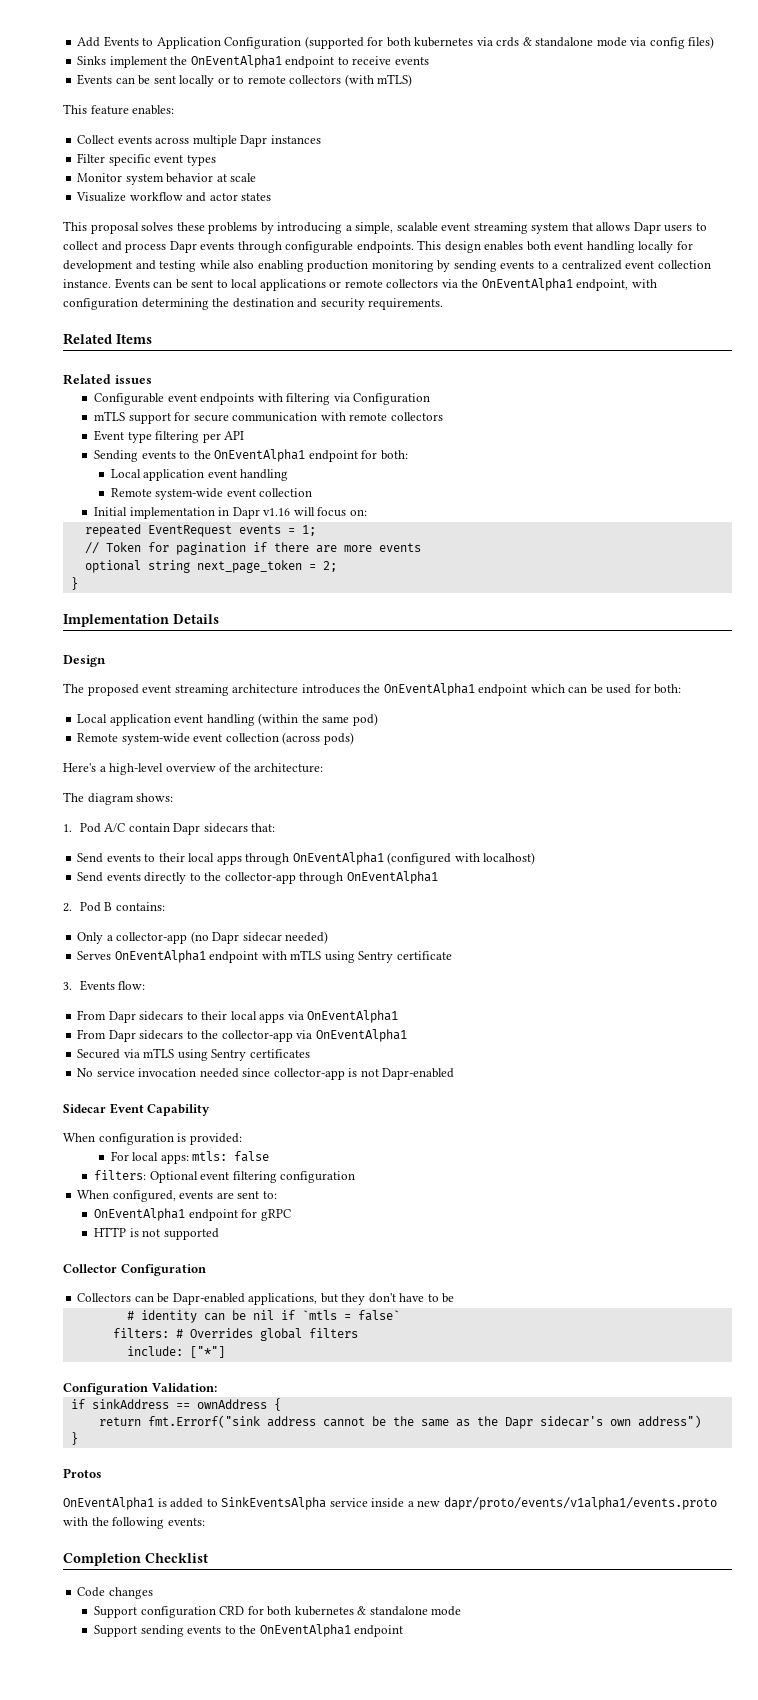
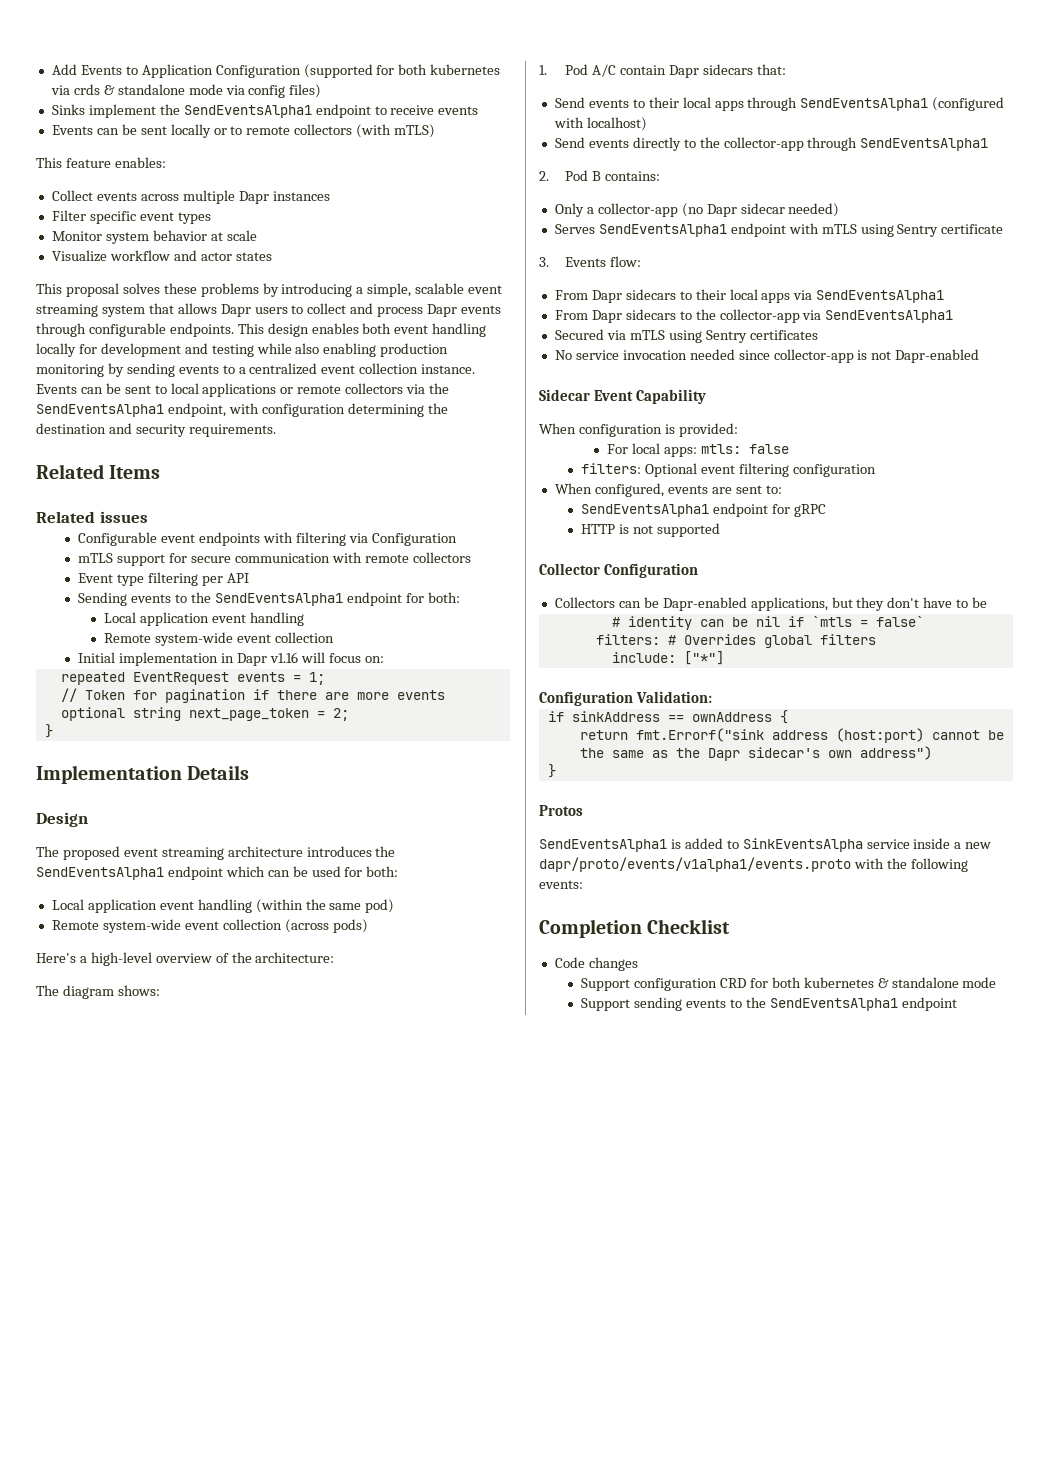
- Sinks implement the OnEventAlpha1 endpoint to receive events
+ Sinks implement the SendEventsAlpha1 endpoint to receive events
- Events can be sent to local applications or remote collectors via the OnEventAlpha1 endpoint, with configuration determining the destination and security requirements.
+ Events can be sent to local applications or remote collectors via the SendEventsAlpha1 endpoint, with configuration determining the destination and security requirements.
- Sending events to the OnEventAlpha1 endpoint for both:
+ Sending events to the SendEventsAlpha1 endpoint for both:
- The proposed event streaming architecture introduces the OnEventAlpha1 endpoint which can be used for both:
+ The proposed event streaming architecture introduces the SendEventsAlpha1 endpoint which can be used for both:
- Send events to their local apps through OnEventAlpha1 (configured with localhost)
+ Send events to their local apps through SendEventsAlpha1 (configured with localhost)
- Send events directly to the collector-app through OnEventAlpha1
+ Send events directly to the collector-app through SendEventsAlpha1
- Serves OnEventAlpha1 endpoint with mTLS using Sentry certificate
+ Serves SendEventsAlpha1 endpoint with mTLS using Sentry certificate
- From Dapr sidecars to their local apps via OnEventAlpha1
+ From Dapr sidecars to their local apps via SendEventsAlpha1
- From Dapr sidecars to the collector-app via OnEventAlpha1
+ From Dapr sidecars to the collector-app via SendEventsAlpha1
- OnEventAlpha1 endpoint for gRPC
+ SendEventsAlpha1 endpoint for gRPC
- return fmt.Errorf("sink address cannot be the same as the Dapr sidecar's own address")
+ return fmt.Errorf("sink address (host:port) cannot be the same as the Dapr sidecar's own address")
- OnEventAlpha1 is added to SinkEventsAlpha service inside a new dapr/proto/events/v1alpha1/events.proto with the following events:
+ SendEventsAlpha1 is added to SinkEventsAlpha service inside a new dapr/proto/events/v1alpha1/events.proto with the following events:
- Support sending events to the OnEventAlpha1 endpoint
+ Support sending events to the SendEventsAlpha1 endpoint

